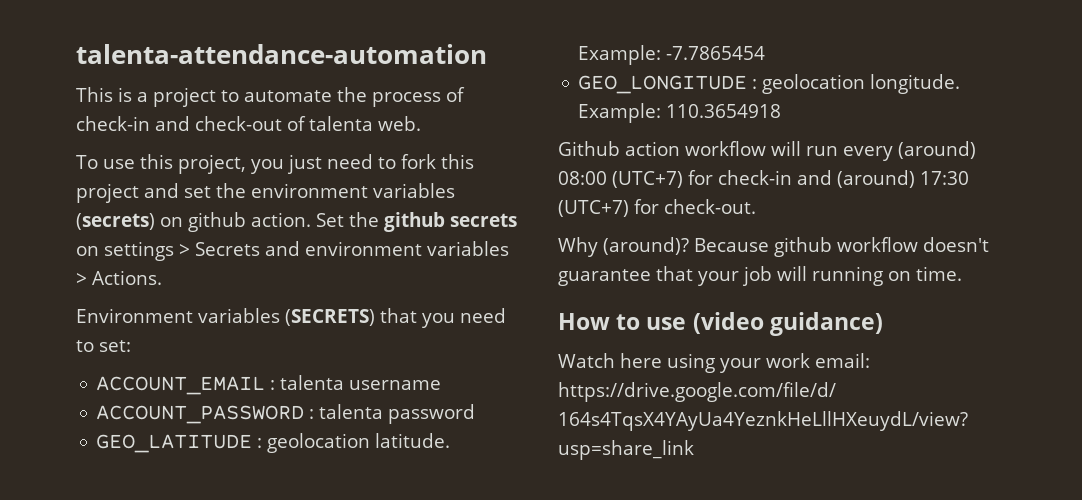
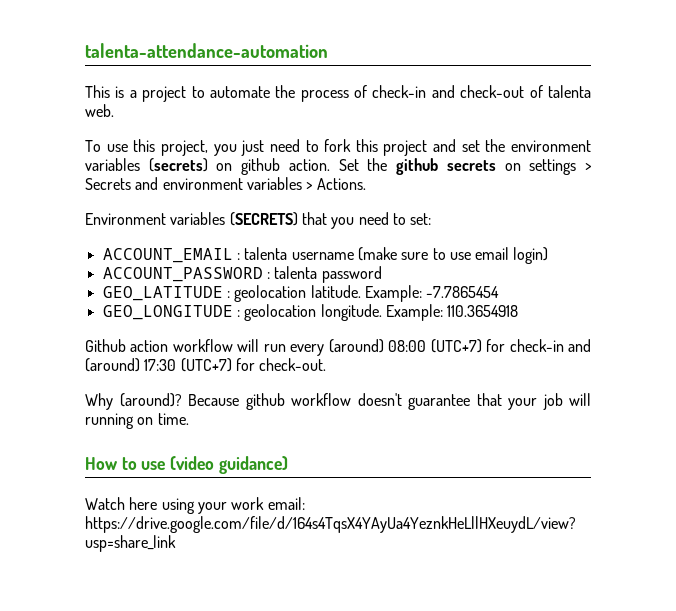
- ACCOUNT_EMAIL : talenta username
+ ACCOUNT_EMAIL : talenta username (make sure to use email login)

